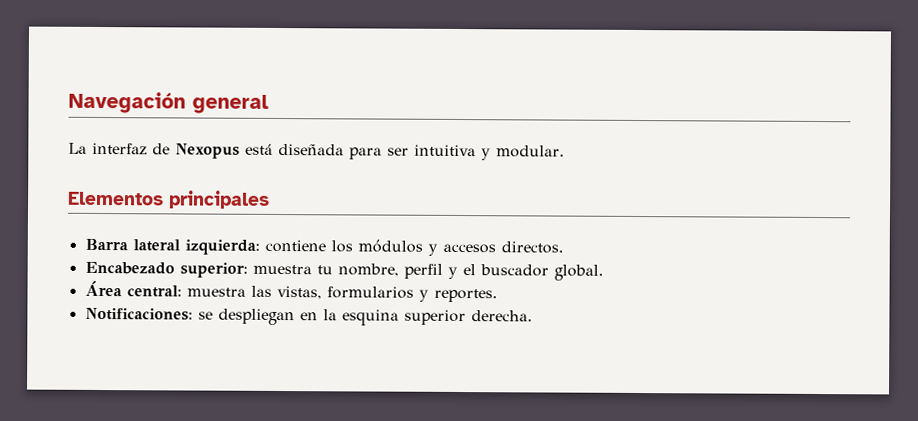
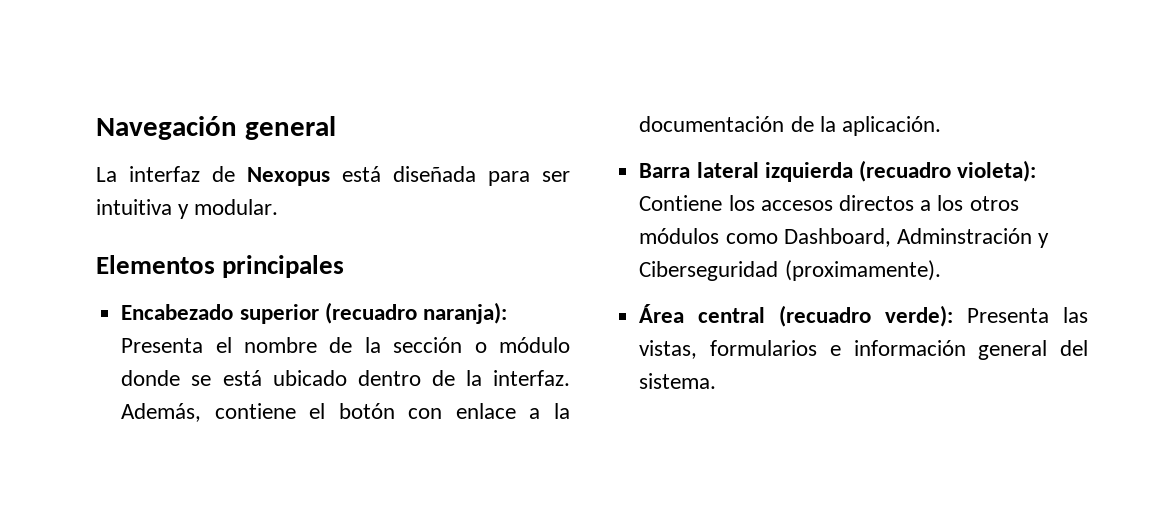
- Barra lateral izquierda: contiene los módulos y accesos directos.
- Encabezado superior: muestra tu nombre, perfil y el buscador global.
- Área central: muestra las vistas, formularios y reportes.
- Notificaciones: se despliegan en la esquina superior derecha.
+ Encabezado superior (recuadro naranja): Presenta el nombre de la sección o módulo donde se está ubicado dentro de la interfaz. Además, contiene el botón con enlace a la documentación de la aplicación.
+ Barra lateral izquierda (recuadro violeta): Contiene los accesos directos a los otros módulos como Dashboard, Adminstración y Ciberseguridad (proximamente).
+ Área central (recuadro verde): Presenta las vistas, formularios e información general del sistema.

